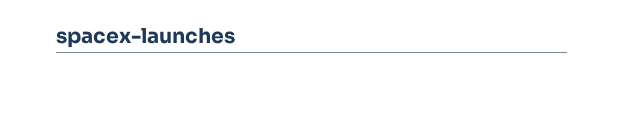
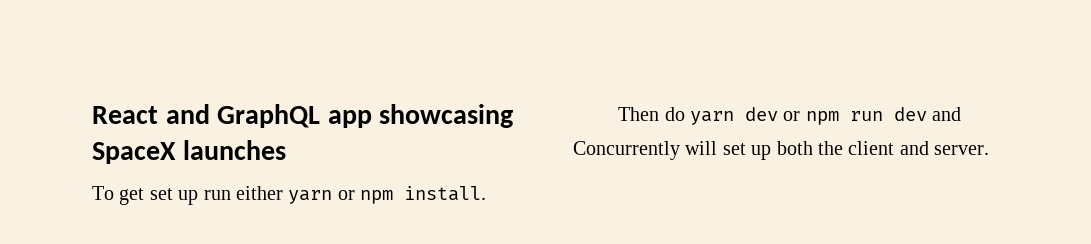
- spacex-launches
+ React and GraphQL app showcasing SpaceX launches
+ To get set up run either yarn or npm install.
+ Then do yarn dev or npm run dev and Concurrently will set up both the client and server.

